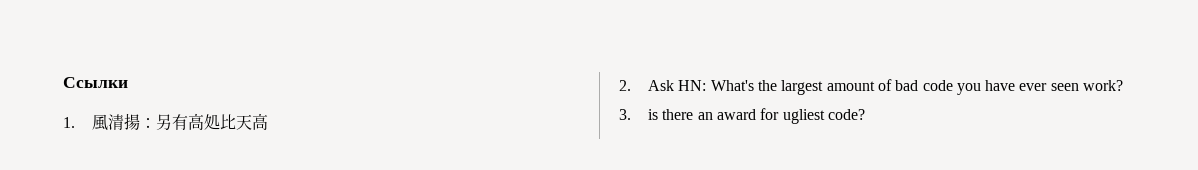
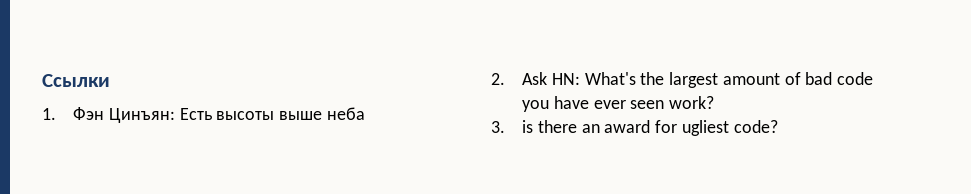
- 1.風清揚：另有高処比天高
+ 1. Фэн Цинъян: Есть высоты выше неба

